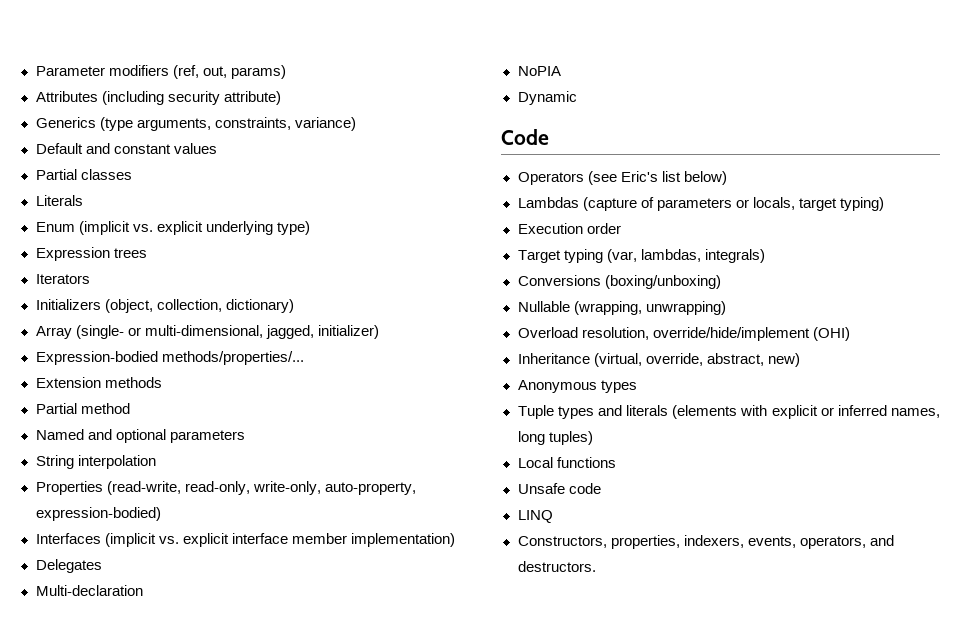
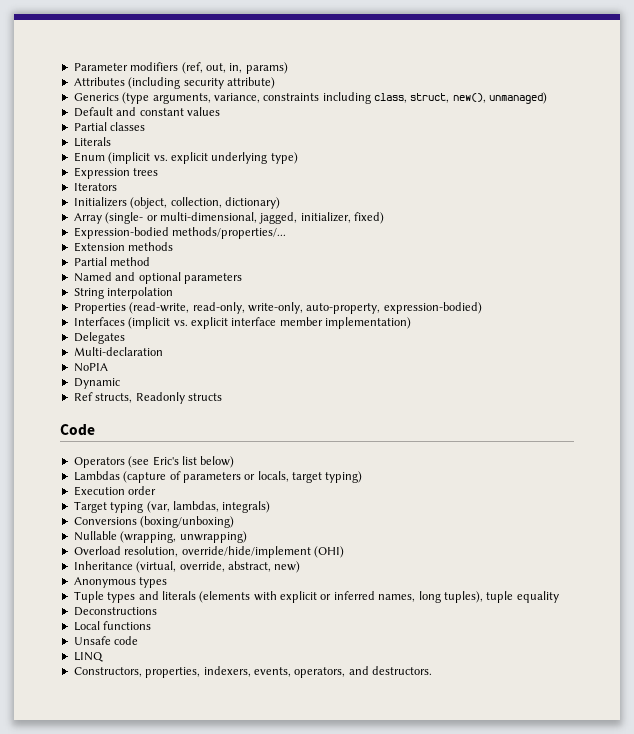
- Parameter modifiers (ref, out, params)
+ Parameter modifiers (ref, out, in, params)
- Generics (type arguments, constraints, variance)
+ Generics (type arguments, variance, constraints including class, struct, new(), unmanaged)
- Array (single- or multi-dimensional, jagged, initializer)
+ Array (single- or multi-dimensional, jagged, initializer, fixed)
+ Ref structs, Readonly structs
- Tuple types and literals (elements with explicit or inferred names, long tuples)
+ Tuple types and literals (elements with explicit or inferred names, long tuples), tuple equality
+ Deconstructions

